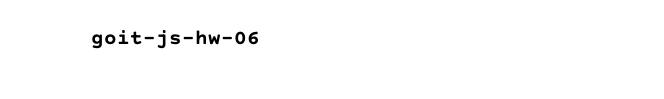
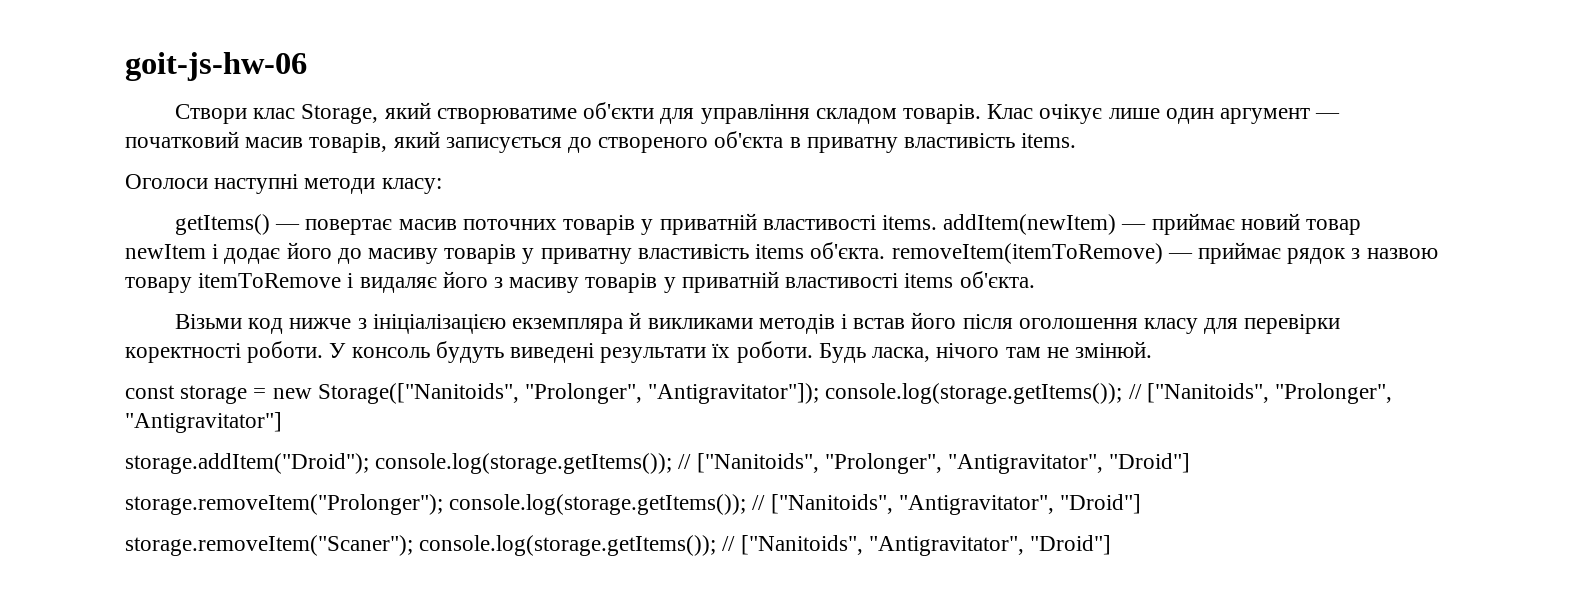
+ Створи клас Storage, який створюватиме об'єкти для управління складом товарів. Клас очікує лише один аргумент — початковий масив товарів, який записується до створеного об'єкта в приватну властивість items.
+ Оголоси наступні методи класу:
+ getItems() — повертає масив поточних товарів у приватній властивості items. addItem(newItem) — приймає новий товар newItem і додає його до масиву товарів у приватну властивість items об'єкта. removeItem(itemToRemove) — приймає рядок з назвою товару itemToRemove і видаляє його з масиву товарів у приватній властивості items об'єкта.
+ Візьми код нижче з ініціалізацією екземпляра й викликами методів і встав його після оголошення класу для перевірки коректності роботи. У консоль будуть виведені результати їх роботи. Будь ласка, нічого там не змінюй.
+ const storage = new Storage(["Nanitoids", "Prolonger", "Antigravitator"]); console.log(storage.getItems()); // ["Nanitoids", "Prolonger", "Antigravitator"]
+ storage.addItem("Droid"); console.log(storage.getItems()); // ["Nanitoids", "Prolonger", "Antigravitator", "Droid"]
+ storage.removeItem("Prolonger"); console.log(storage.getItems()); // ["Nanitoids", "Antigravitator", "Droid"]
+ storage.removeItem("Scaner"); console.log(storage.getItems()); // ["Nanitoids", "Antigravitator", "Droid"]

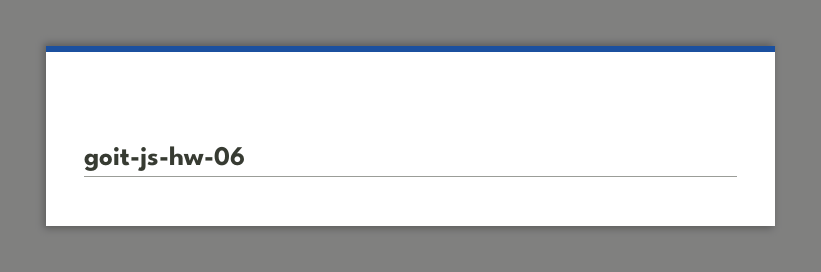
- Створи клас Storage, який створюватиме об'єкти для управління складом товарів. Клас очікує лише один аргумент — початковий масив товарів, який записується до створеного об'єкта в приватну властивість items.
- Оголоси наступні методи класу:
- getItems() — повертає масив поточних товарів у приватній властивості items. addItem(newItem) — приймає новий товар newItem і додає його до масиву товарів у приватну властивість items об'єкта. removeItem(itemToRemove) — приймає рядок з назвою товару itemToRemove і видаляє його з масиву товарів у приватній властивості items об'єкта.
- Візьми код нижче з ініціалізацією екземпляра й викликами методів і встав його після оголошення класу для перевірки коректності роботи. У консоль будуть виведені результати їх роботи. Будь ласка, нічого там не змінюй.
- const storage = new Storage(["Nanitoids", "Prolonger", "Antigravitator"]); console.log(storage.getItems()); // ["Nanitoids", "Prolonger", "Antigravitator"]
- storage.addItem("Droid"); console.log(storage.getItems()); // ["Nanitoids", "Prolonger", "Antigravitator", "Droid"]
- storage.removeItem("Prolonger"); console.log(storage.getItems()); // ["Nanitoids", "Antigravitator", "Droid"]
- storage.removeItem("Scaner"); console.log(storage.getItems()); // ["Nanitoids", "Antigravitator", "Droid"]

